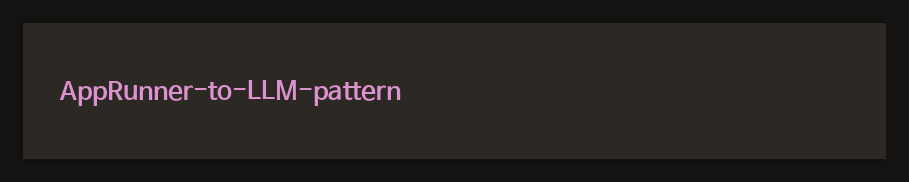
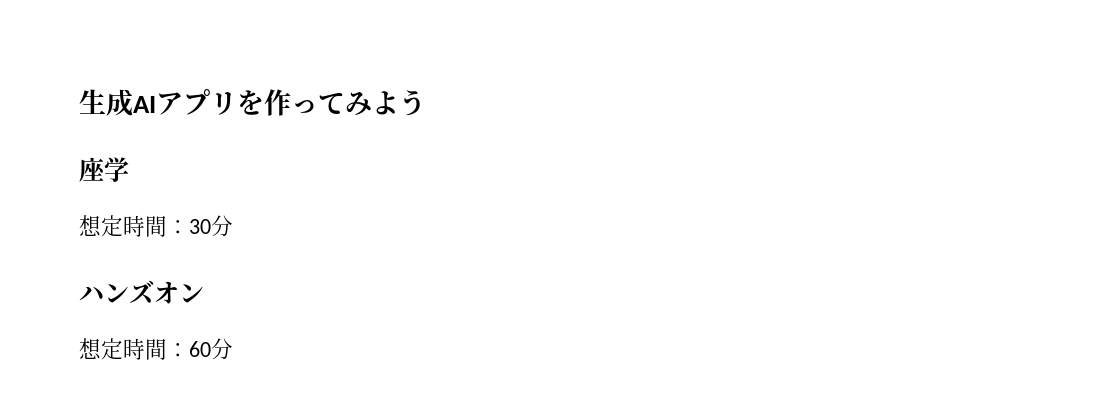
- AppRunner-to-LLM-pattern
+ 生成AIアプリを作ってみよう
+ 座学
+ 想定時間：30分
+ ハンズオン
+ 想定時間：60分

